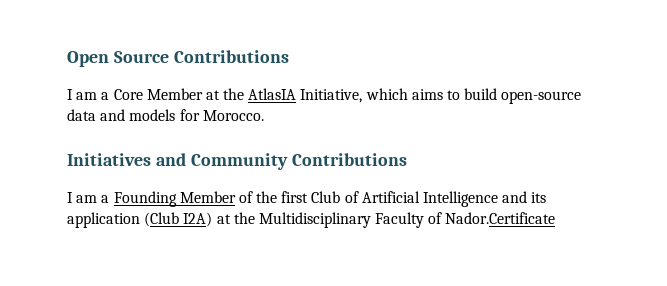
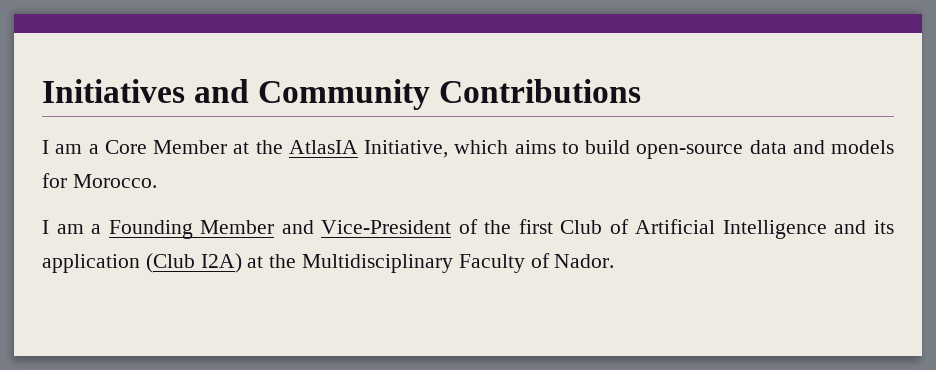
- Open Source Contributions
+ Initiatives and Community Contributions
- Initiatives and Community Contributions
- I am a Founding Member of the first Club of Artificial Intelligence and its application (Club I2A) at the Multidisciplinary Faculty of Nador.Certificate
+ I am a Founding Member and Vice-President of the first Club of Artificial Intelligence and its application (Club I2A) at the Multidisciplinary Faculty of Nador.

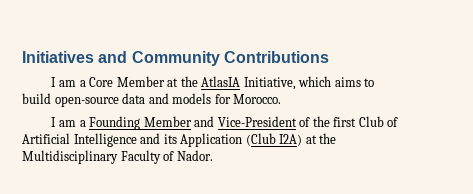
- I am a Founding Member and Vice-President of the first Club of Artificial Intelligence and its application (Club I2A) at the Multidisciplinary Faculty of Nador.
+ I am a Founding Member and Vice-President of the first Club of Artificial Intelligence and its Application (Club I2A) at the Multidisciplinary Faculty of Nador.

